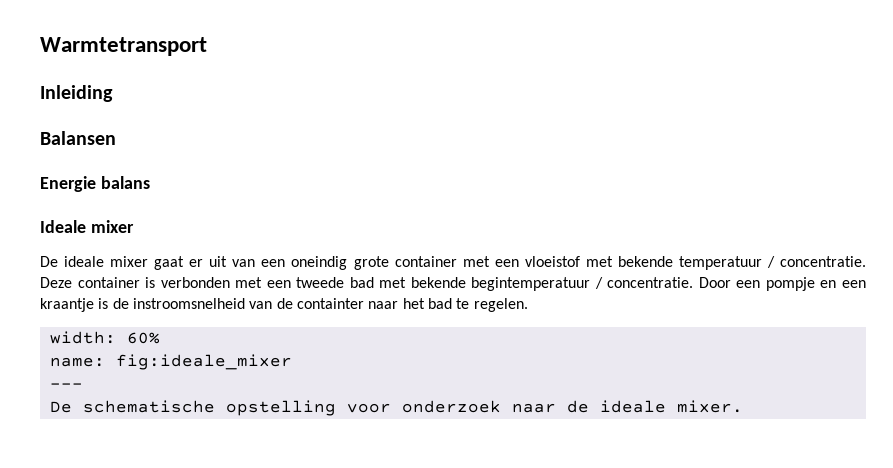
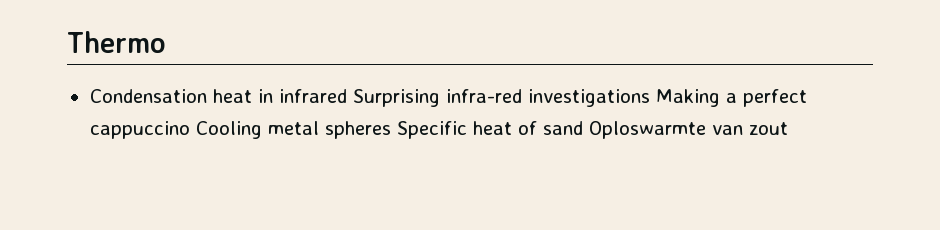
- Warmtetransport
- Inleiding
- Balansen
- Energie balans
- Ideale mixer
- De ideale mixer gaat er uit van een oneindig grote container met een vloeistof met bekende temperatuur / concentratie. Deze container is verbonden met een tweede bad met bekende begintemperatuur / concentratie. Door een pompje en een kraantje is de instroomsnelheid van de containter naar het bad te regelen.
- width: 60%
- name: fig:ideale_mixer
- ---
- De schematische opstelling voor onderzoek naar de ideale mixer.
+ Thermo
+ Condensation heat in infrared Surprising infra-red investigations Making a perfect cappuccino Cooling metal spheres Specific heat of sand Oploswarmte van zout

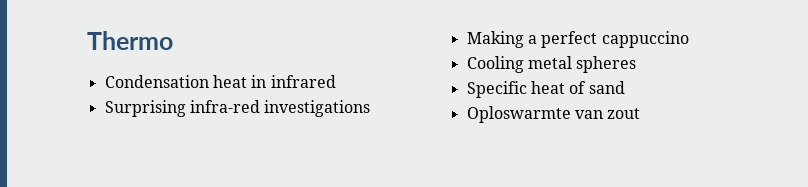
- Condensation heat in infrared Surprising infra-red investigations Making a perfect cappuccino Cooling metal spheres Specific heat of sand Oploswarmte van zout
+ Condensation heat in infrared
+ Surprising infra-red investigations
+ Making a perfect cappuccino
+ Cooling metal spheres
+ Specific heat of sand
+ Oploswarmte van zout

